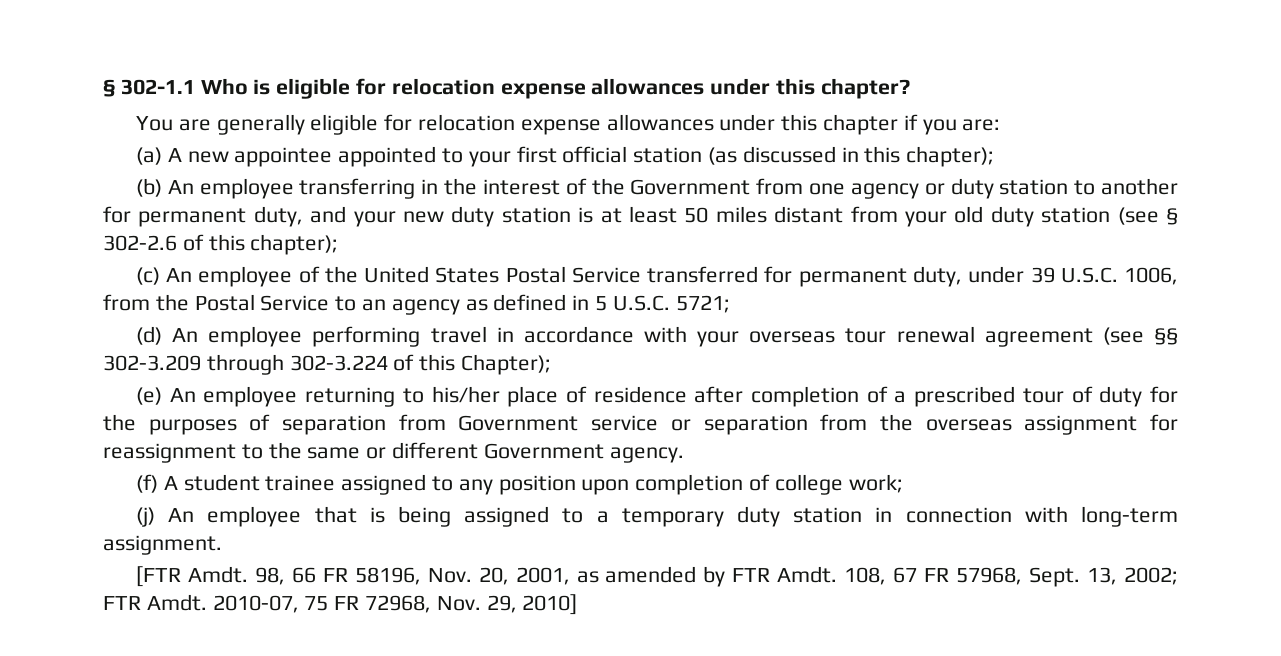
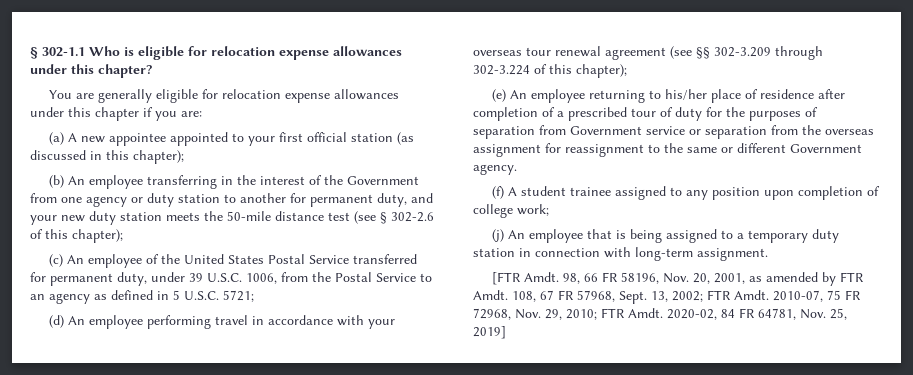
- (b) An employee transferring in the interest of the Government from one agency or duty station to another for permanent duty, and your new duty station is at least 50 miles distant from your old duty station (see § 302-2.6 of this chapter);
+ (b) An employee transferring in the interest of the Government from one agency or duty station to another for permanent duty, and your new duty station meets the 50-mile distance test (see § 302-2.6 of this chapter);
- (d) An employee performing travel in accordance with your overseas tour renewal agreement (see §§ 302-3.209 through 302-3.224 of this Chapter);
+ (d) An employee performing travel in accordance with your overseas tour renewal agreement (see §§ 302-3.209 through 302-3.224 of this chapter);
- 2010-07, 75 FR 72968, Nov. 29, 2010]
+ 2010-07, 75 FR 72968, Nov. 29, 2010; FTR Amdt. 2020-02, 84 FR 64781, Nov. 25, 2019]

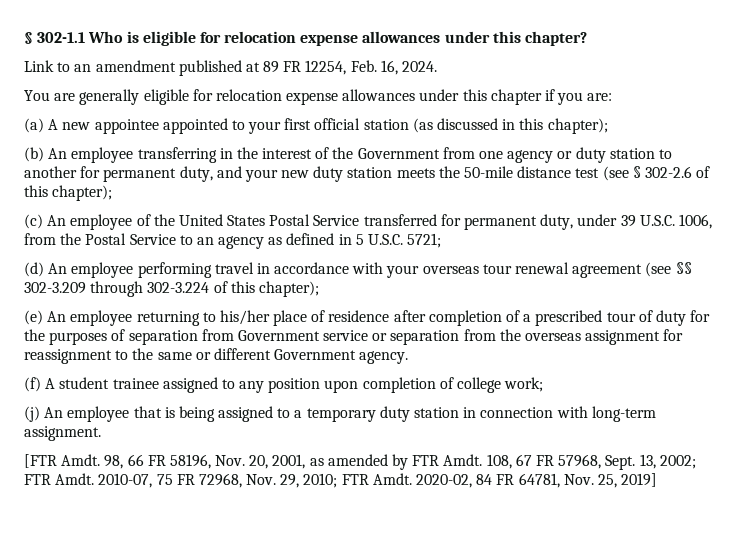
+ Link to an amendment published at 89 FR 12254, Feb. 16, 2024.

